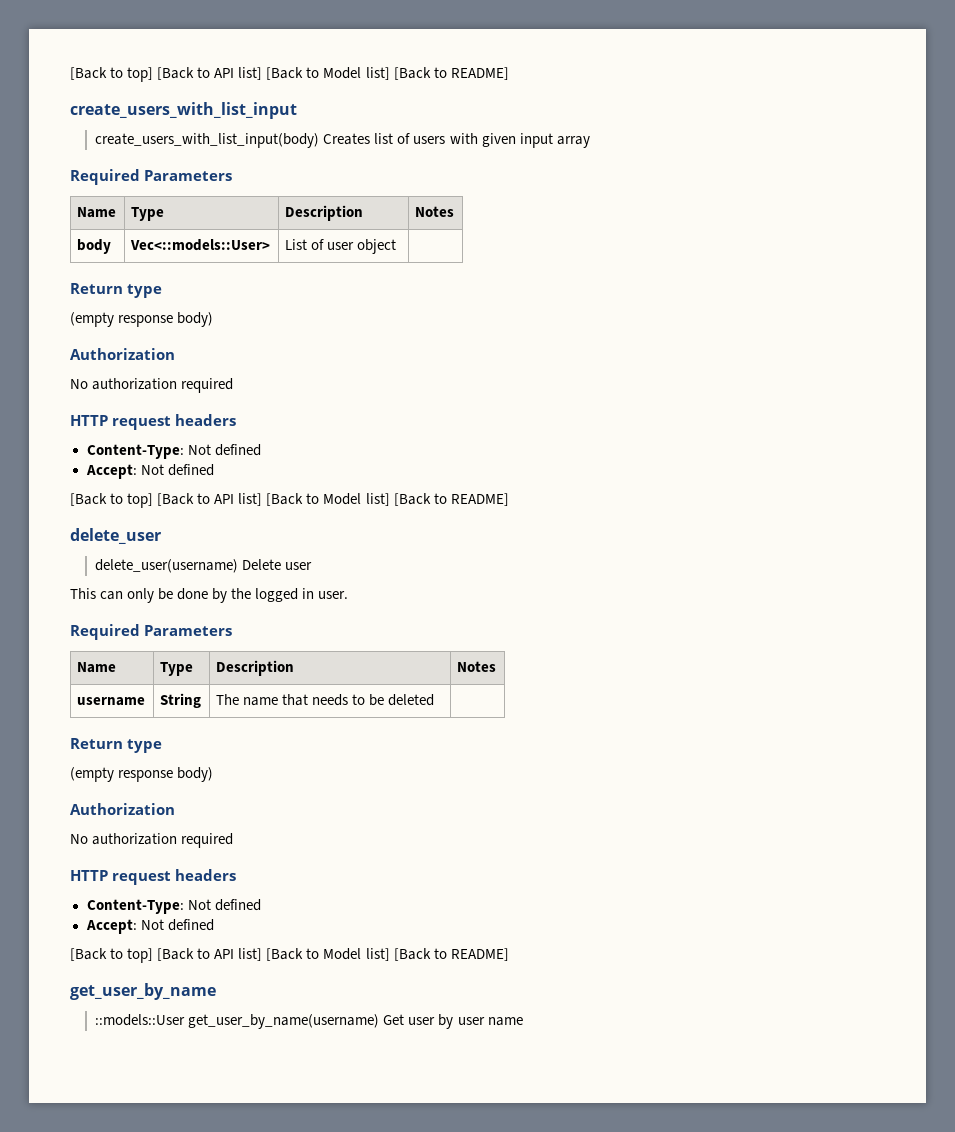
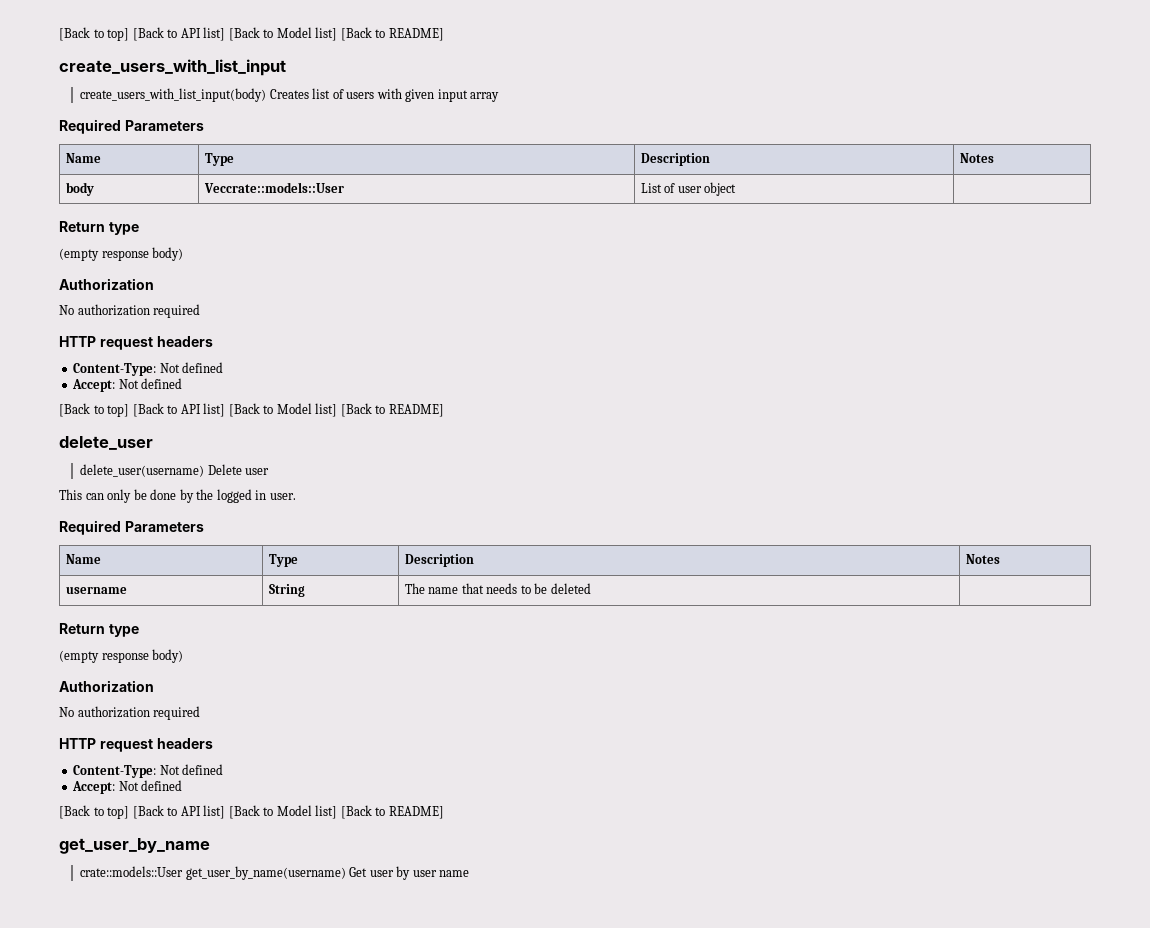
- body | Vec<::models::User> | List of user object |
+ body | Veccrate::models::User | List of user object |
- ::models::User get_user_by_name(username) Get user by user name
+ crate::models::User get_user_by_name(username) Get user by user name

